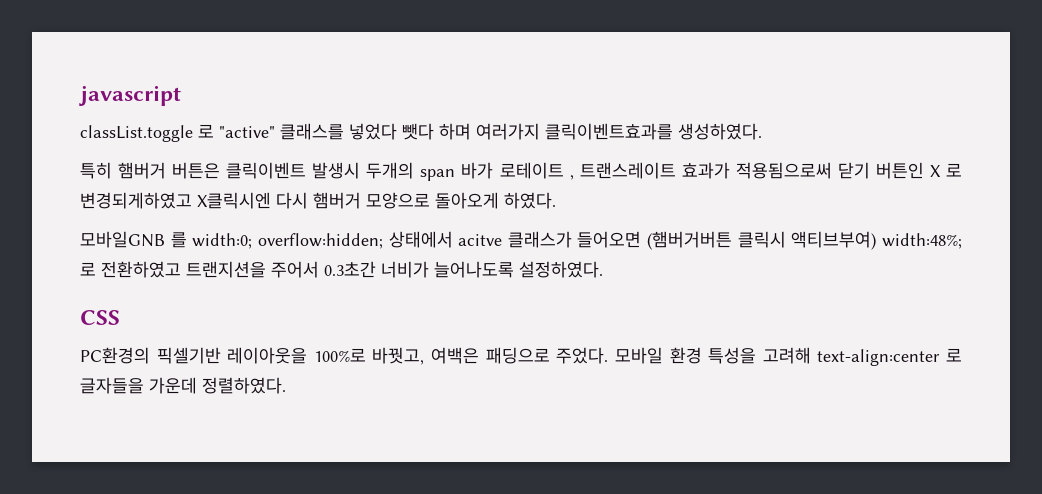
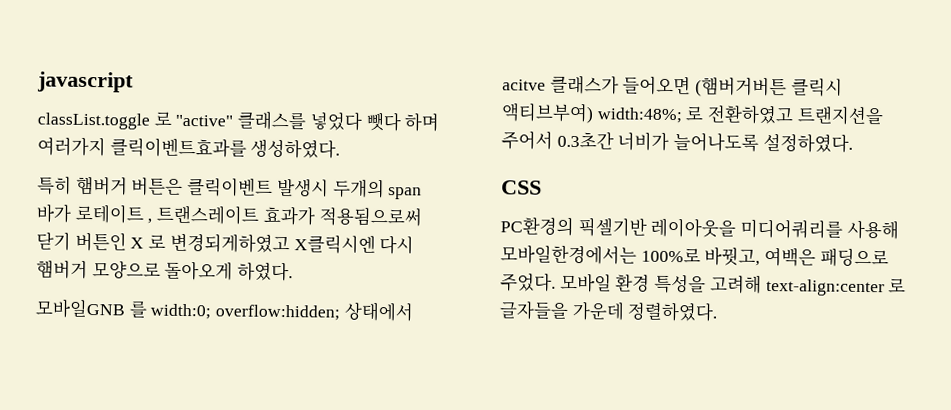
- PC환경의 픽셀기반 레이아웃을 100%로 바꿧고, 여백은 패딩으로 주었다.
+ PC환경의 픽셀기반 레이아웃을 미디어쿼리를 사용해 모바일한경에서는 100%로 바꿧고, 여백은 패딩으로 주었다.

